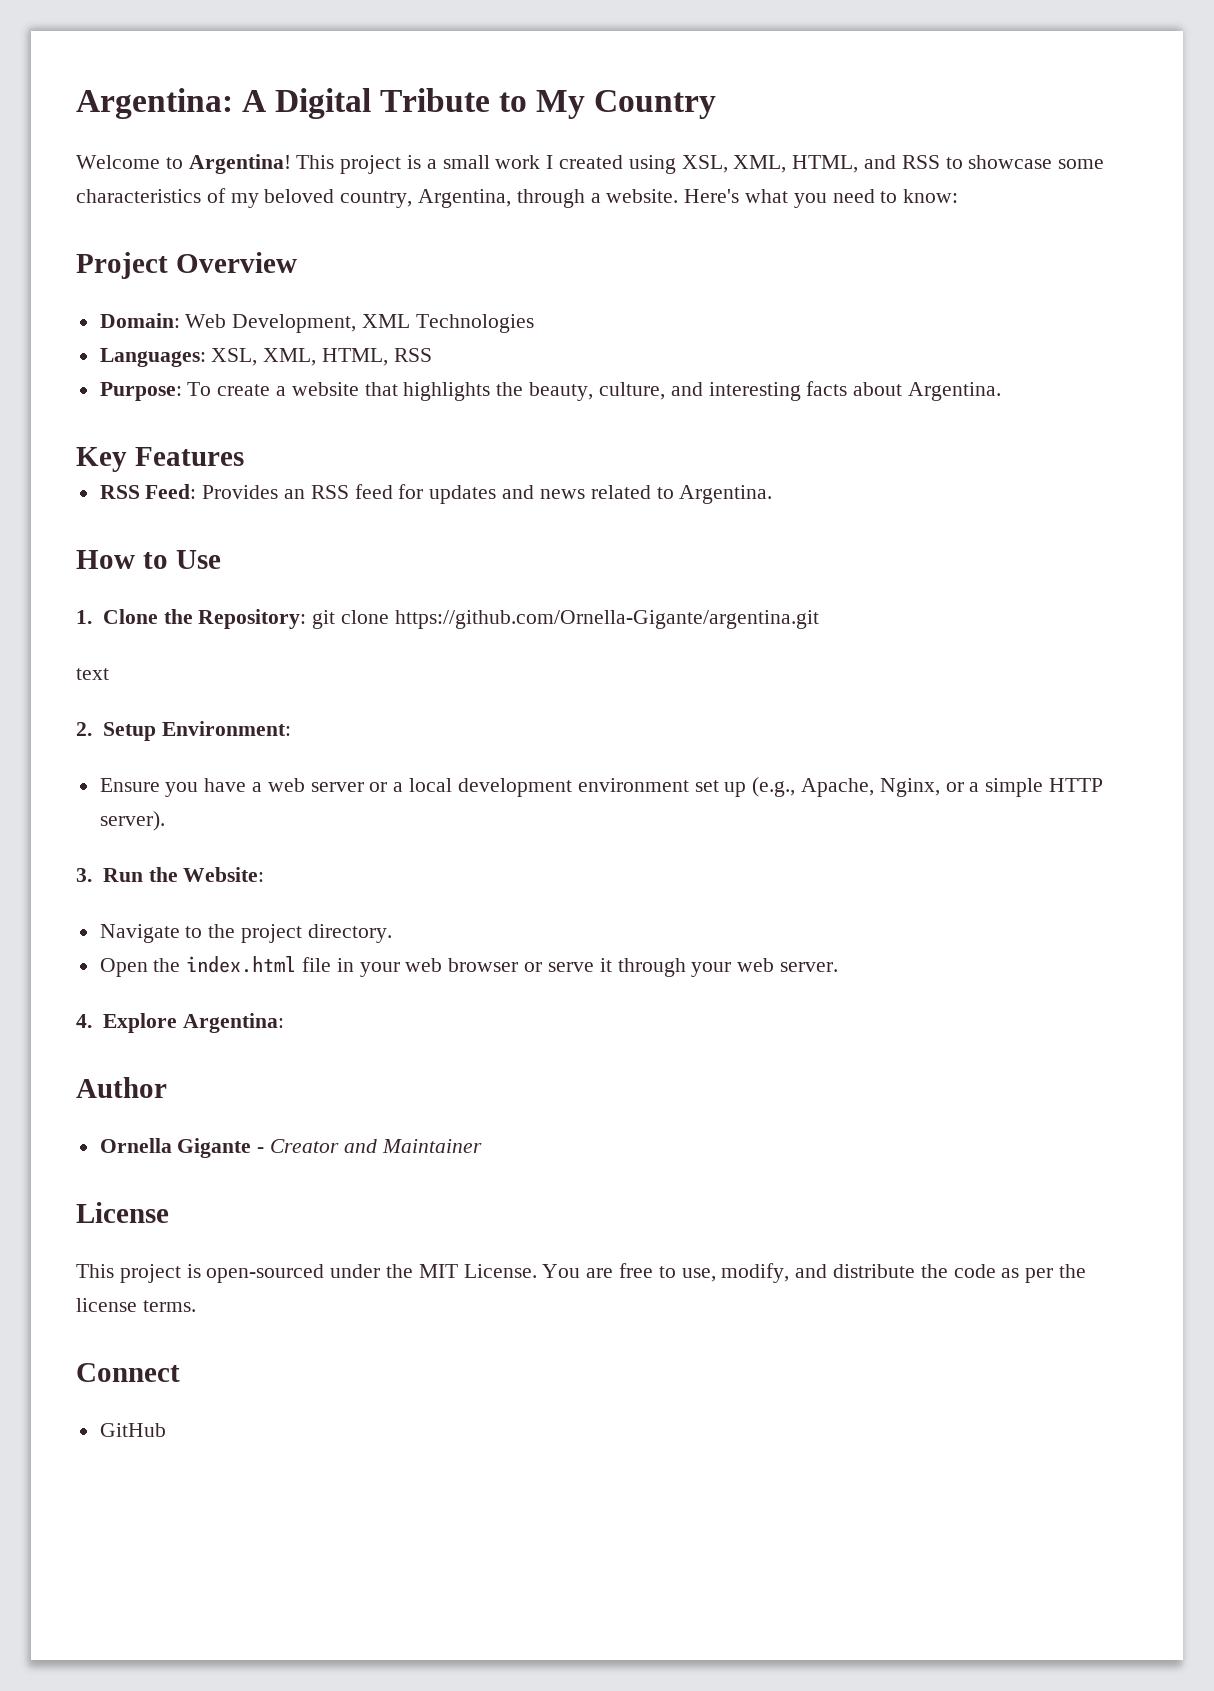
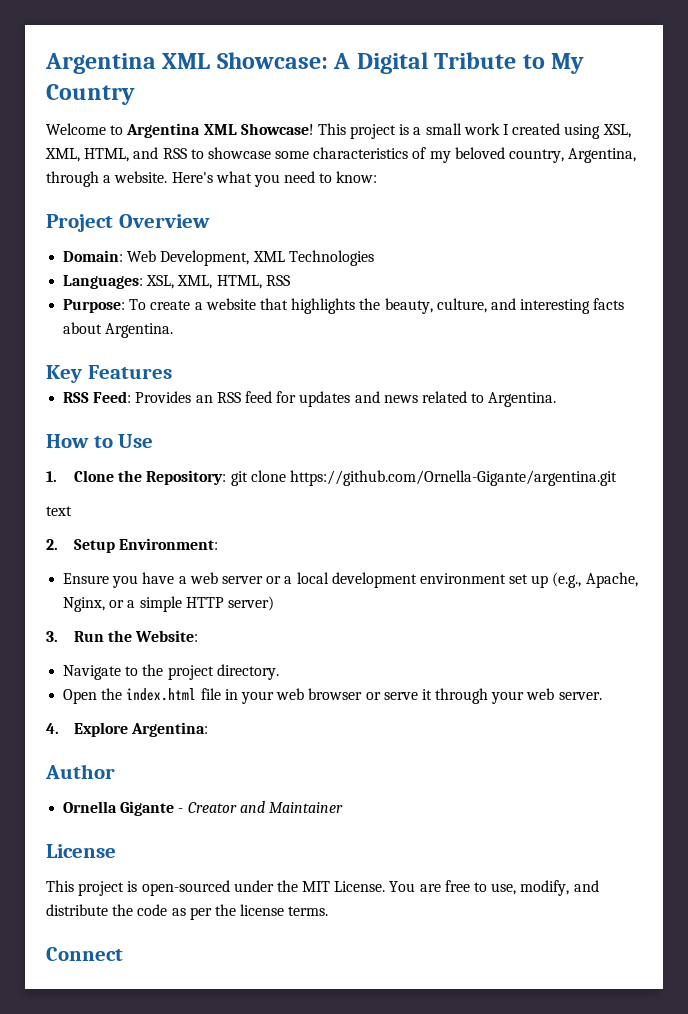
- Argentina: A Digital Tribute to My Country
+ Argentina XML Showcase: A Digital Tribute to My Country
- Welcome to Argentina!
+ Welcome to Argentina XML Showcase!
- Ensure you have a web server or a local development environment set up (e.g., Apache, Nginx, or a simple HTTP server).
+ Ensure you have a web server or a local development environment set up (e.g., Apache, Nginx, or a simple HTTP server)
- GitHub

